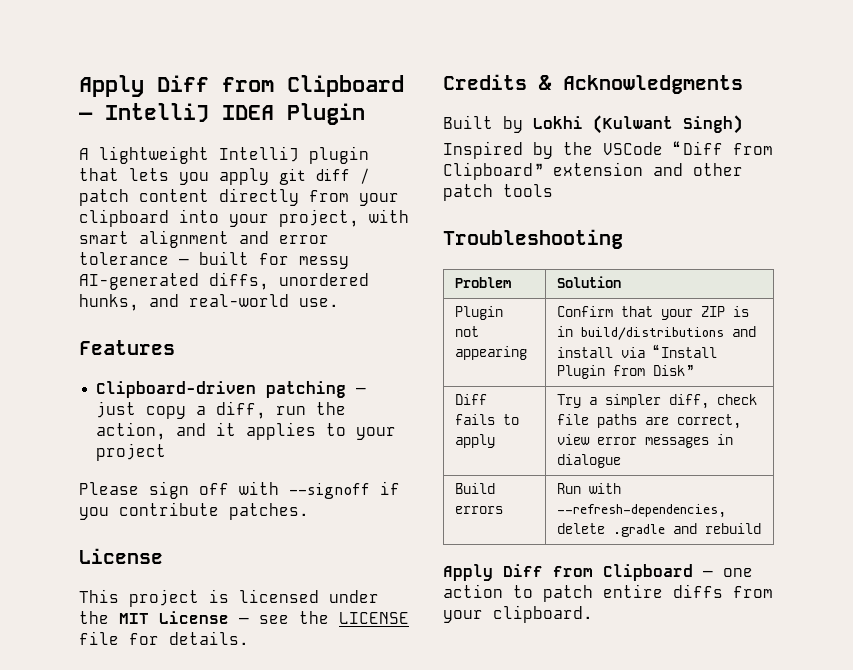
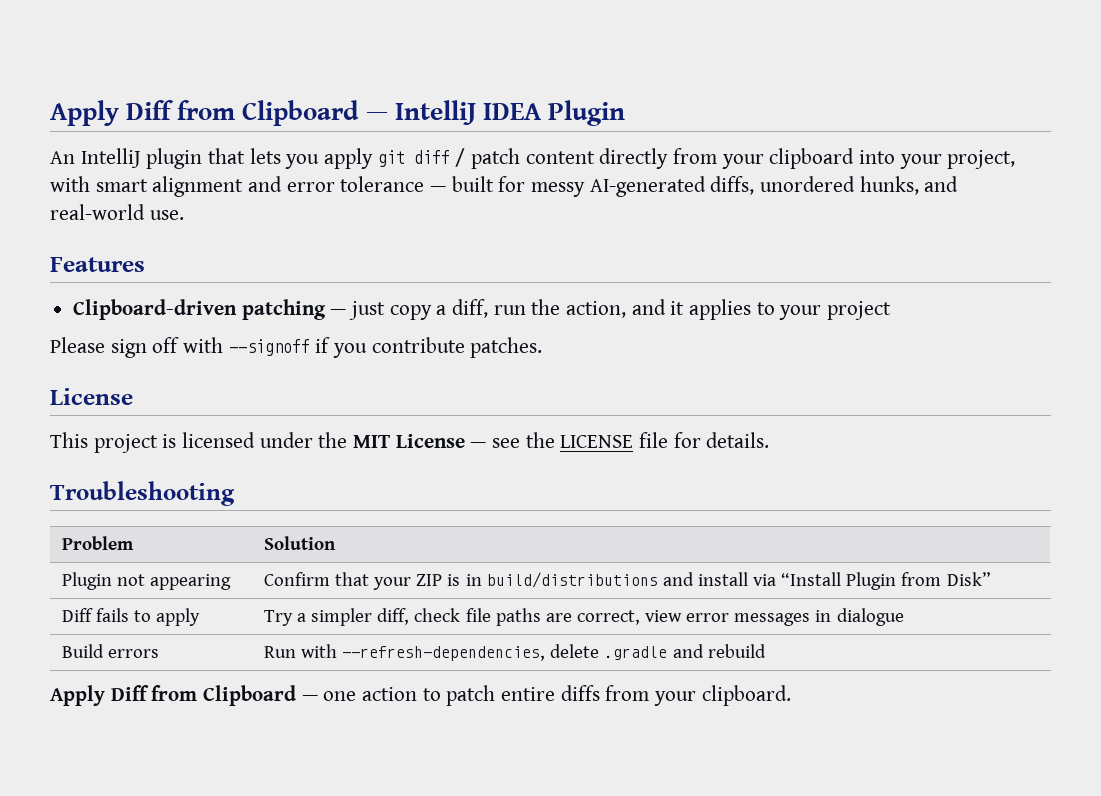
- A lightweight IntelliJ plugin that lets you apply git diff / patch content directly from your clipboard into your project, with smart alignment and error tolerance — built for messy AI-generated diffs, unordered hunks, and real-world use.
+ An IntelliJ plugin that lets you apply git diff / patch content directly from your clipboard into your project, with smart alignment and error tolerance — built for messy AI-generated diffs, unordered hunks, and real-world use.
- Credits & Acknowledgments
- Built by Lokhi (Kulwant Singh)
- Inspired by the VSCode “Diff from Clipboard” extension and other patch tools

